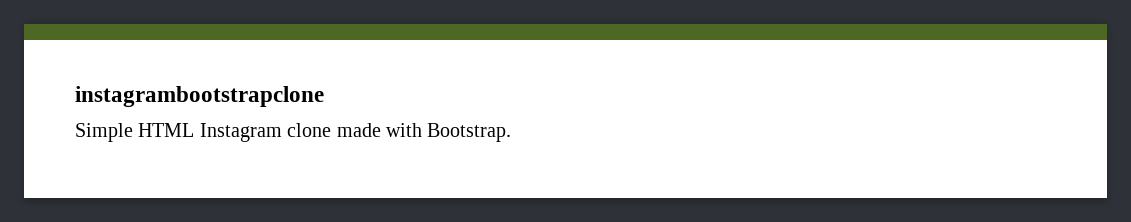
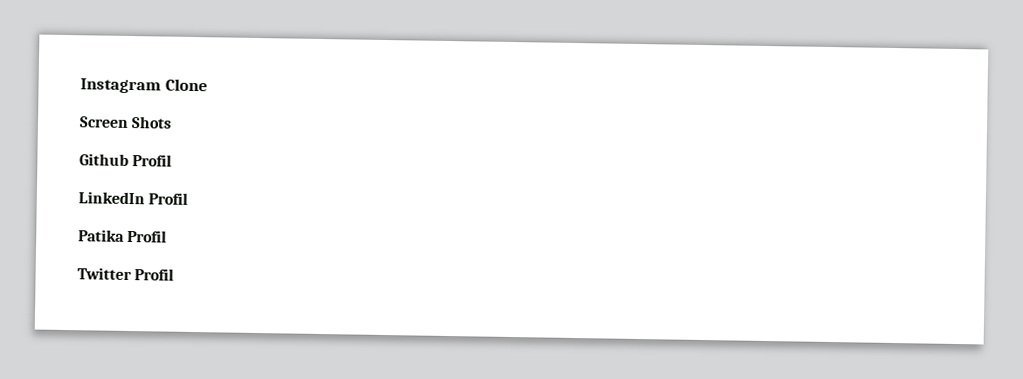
- instagrambootstrapclone
- Simple HTML Instagram clone made with Bootstrap.
+ Instagram Clone
+ Screen Shots
+ Github Profil
+ LinkedIn Profil
+ Patika Profil
+ Twitter Profil

